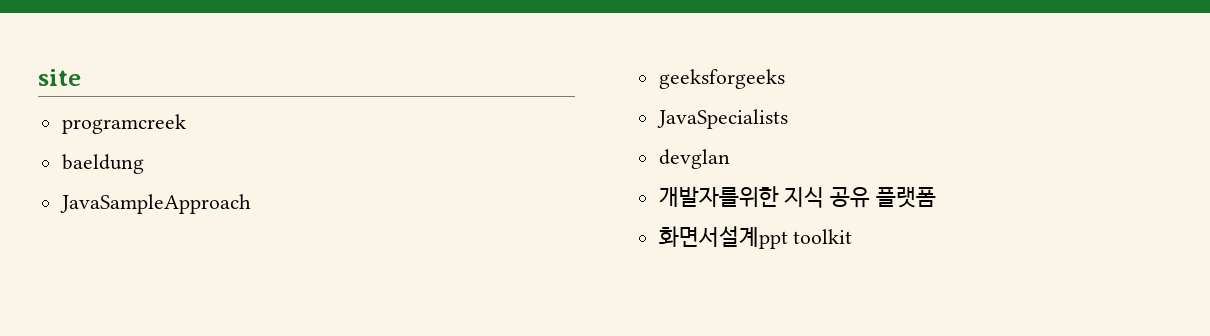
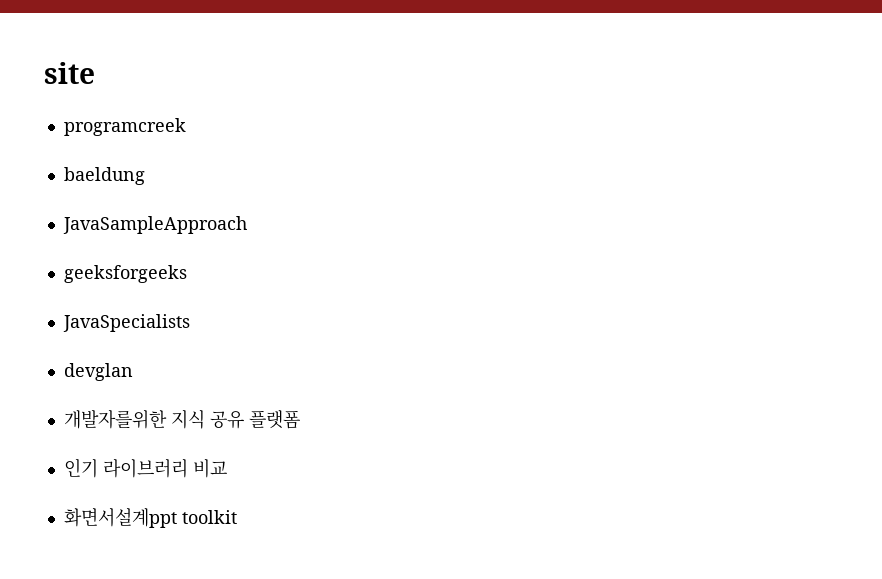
+ 인기 라이브러리 비교

